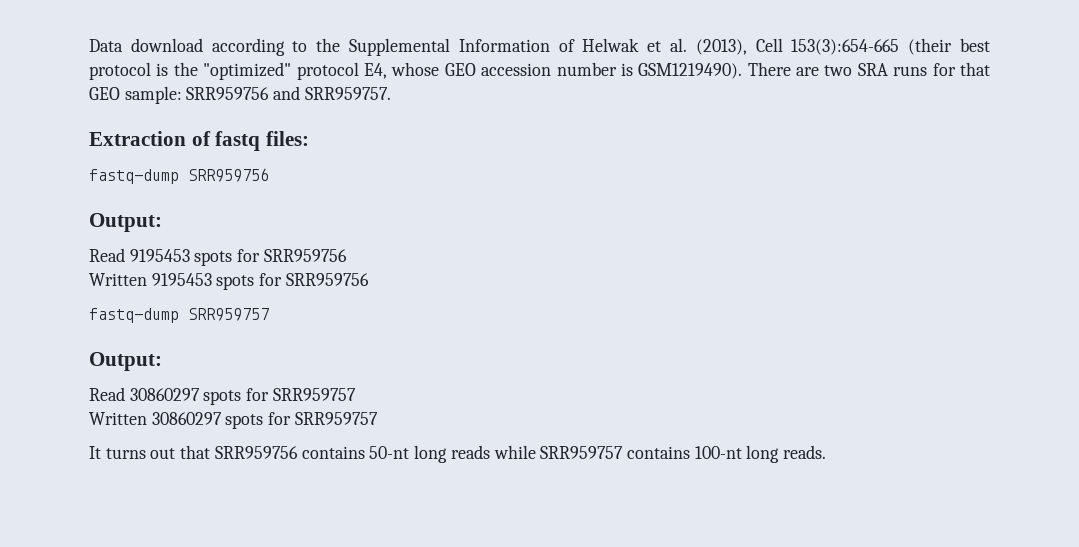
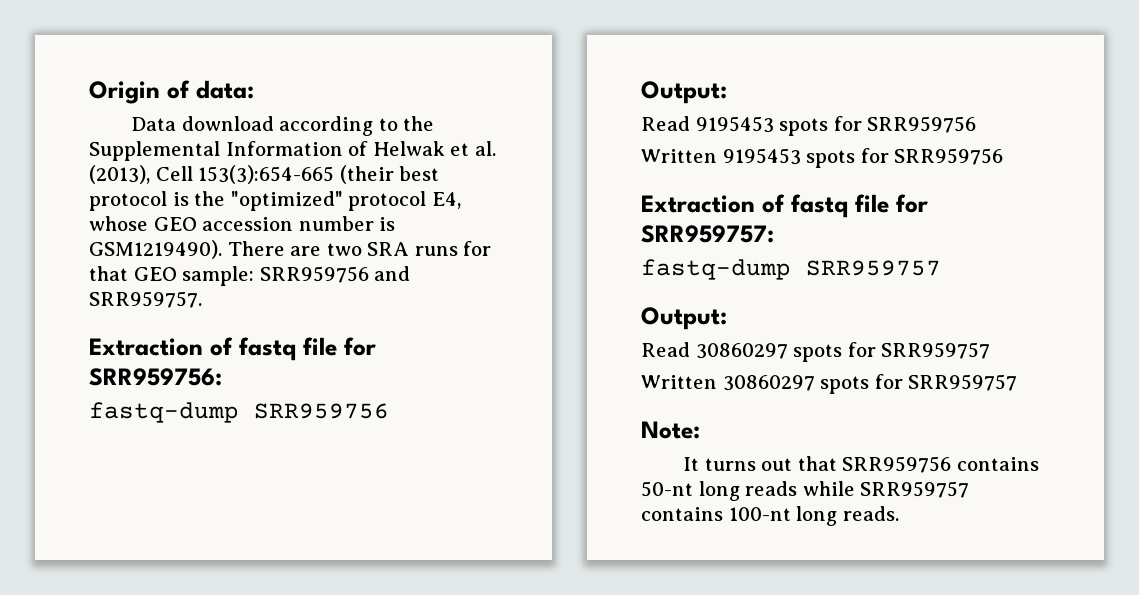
+ Origin of data:
- Extraction of fastq files:
+ Extraction of fastq file for SRR959756:
+ Extraction of fastq file for SRR959757:
+ Note:

